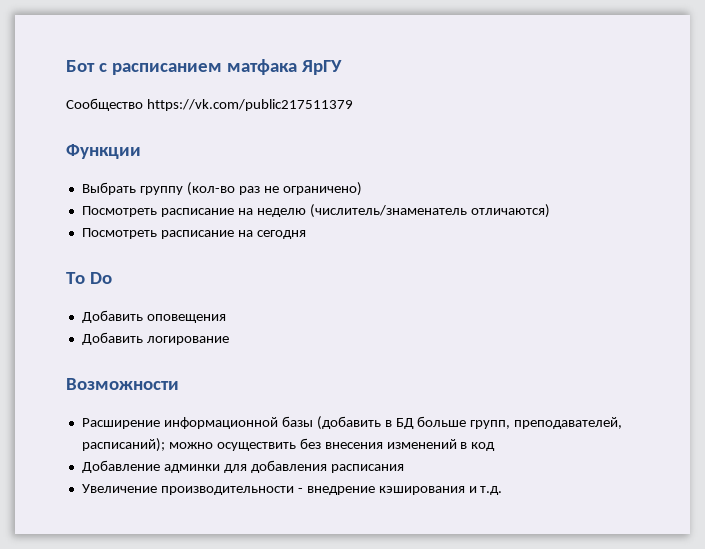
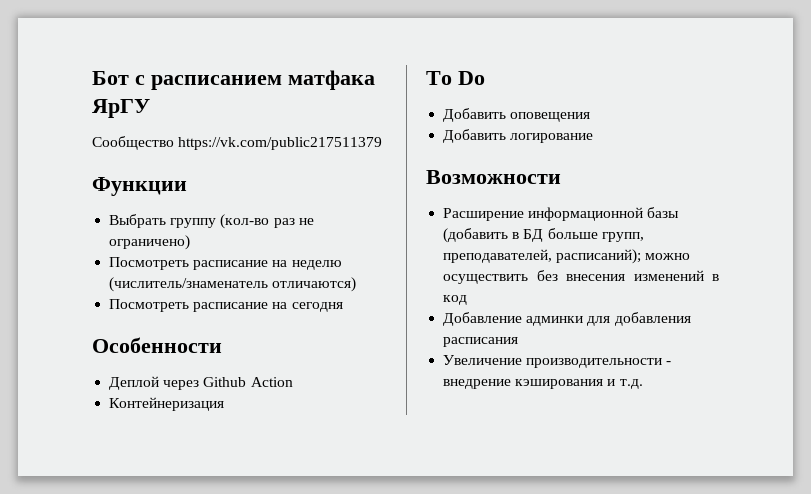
+ Особенности
+ Деплой через Github Action
+ Контейнеризация

